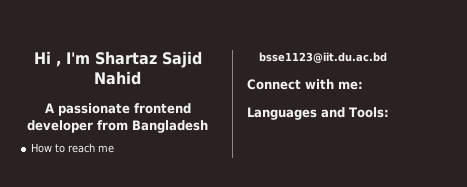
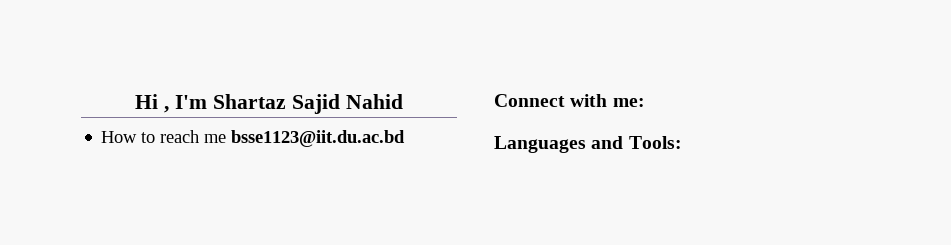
- A passionate frontend developer from Bangladesh

